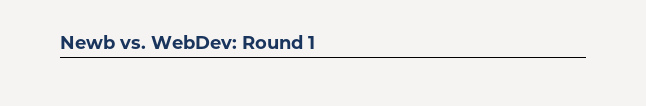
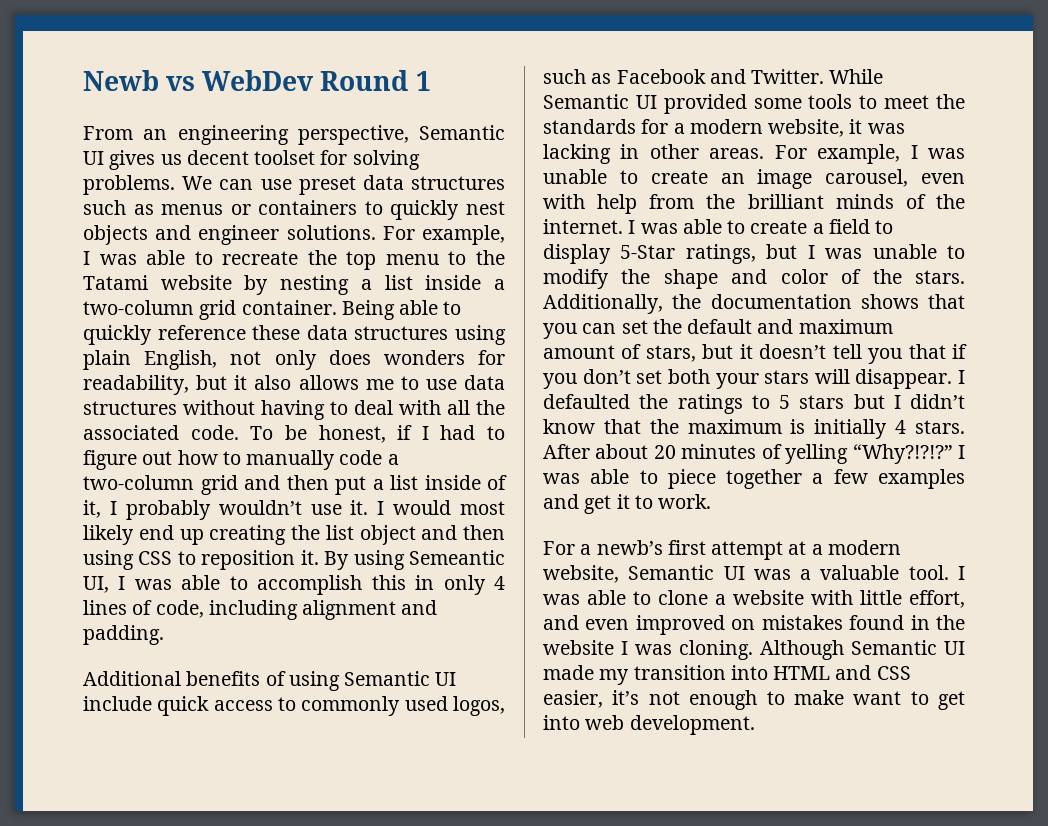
- Newb vs. WebDev: Round 1
+ Newb vs WebDev Round 1
+ From an engineering perspective, Semantic UI gives us decent toolset for solving problems. We can use preset data structures such as menus or containers to quickly nest objects and engineer solutions. For example, I was able to recreate the top menu to the Tatami website by nesting a list inside a two-column grid container. Being able to quickly reference these data structures using plain English, not only does wonders for readability, but it also allows me to use data structures without having to deal with all the associated code. To be honest, if I had to figure out how to manually code a two-column grid and then put a list inside of it, I probably wouldn’t use it. I would most likely end up creating the list object and then using CSS to reposition it. By using Semeantic UI, I was able to accomplish this in only 4 lines of code, including alignment and padding.
+ Additional benefits of using Semantic UI include quick access to commonly used logos, such as Facebook and Twitter. While Semantic UI provided some tools to meet the standards for a modern website, it was lacking in other areas. For example, I was unable to create an image carousel, even with help from the brilliant minds of the internet. I was able to create a field to display 5-Star ratings, but I was unable to modify the shape and color of the stars. Additionally, the documentation shows that you can set the default and maximum amount of stars, but it doesn’t tell you that if you don’t set both your stars will disappear. I defaulted the ratings to 5 stars but I didn’t know that the maximum is initially 4 stars. After about 20 minutes of yelling “Why?!?!?” I was able to piece together a few examples and get it to work.
+ For a newb’s first attempt at a modern website, Semantic UI was a valuable tool. I was able to clone a website with little effort, and even improved on mistakes found in the website I was cloning. Although Semantic UI made my transition into HTML and CSS easier, it’s not enough to make want to get into web development.

